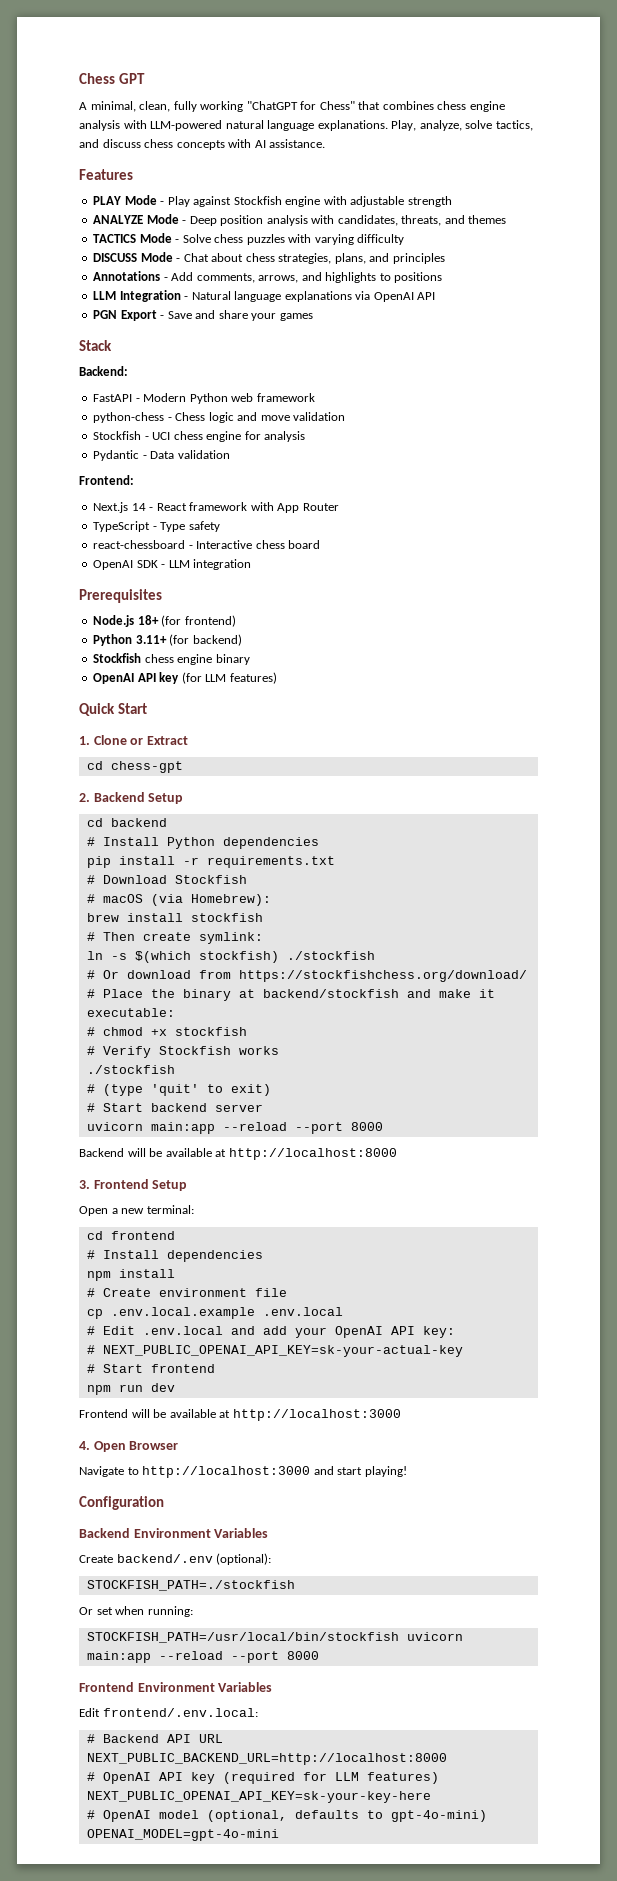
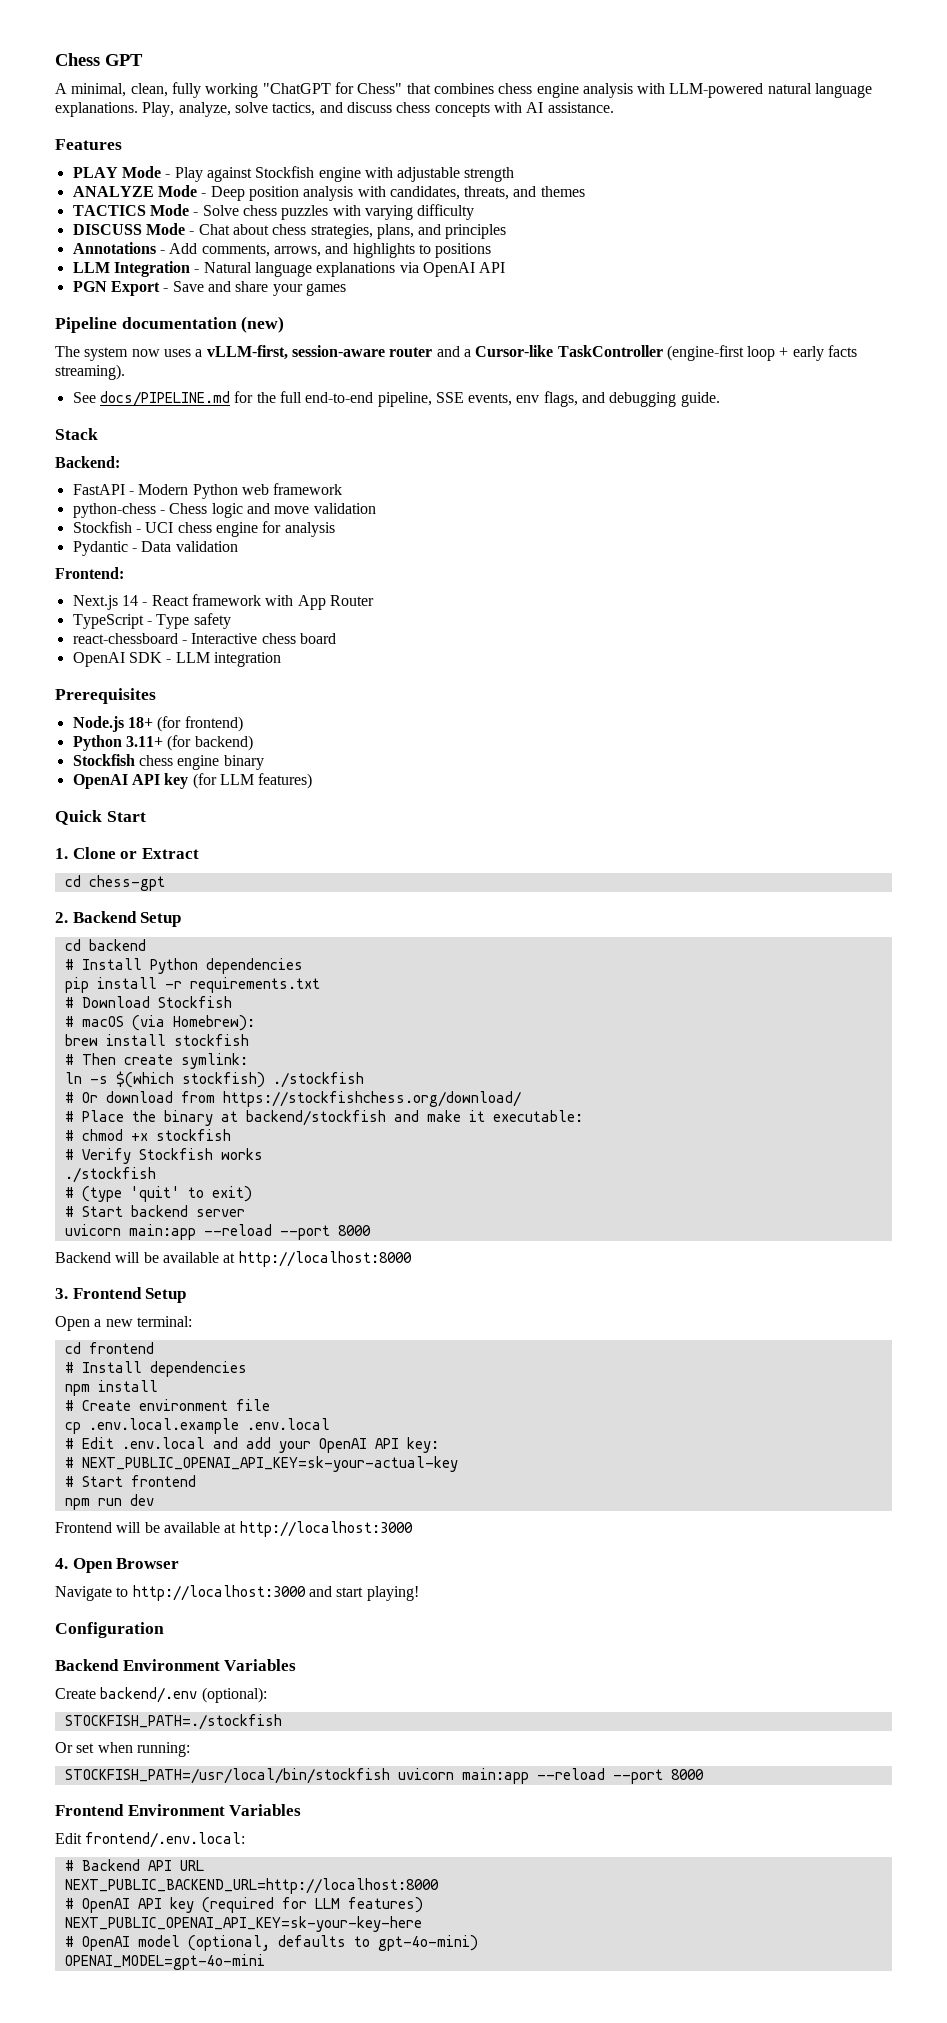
+ Pipeline documentation (new)
+ The system now uses a vLLM-first, session-aware router and a Cursor-like TaskController (engine-first loop + early facts streaming).
+ See docs/PIPELINE.md for the full end-to-end pipeline, SSE events, env flags, and debugging guide.

